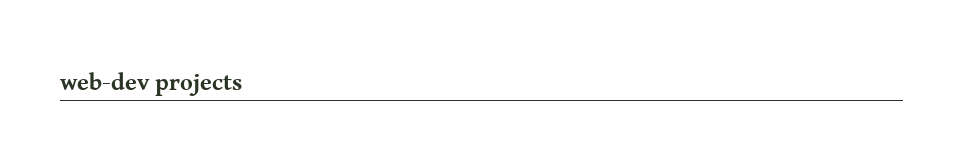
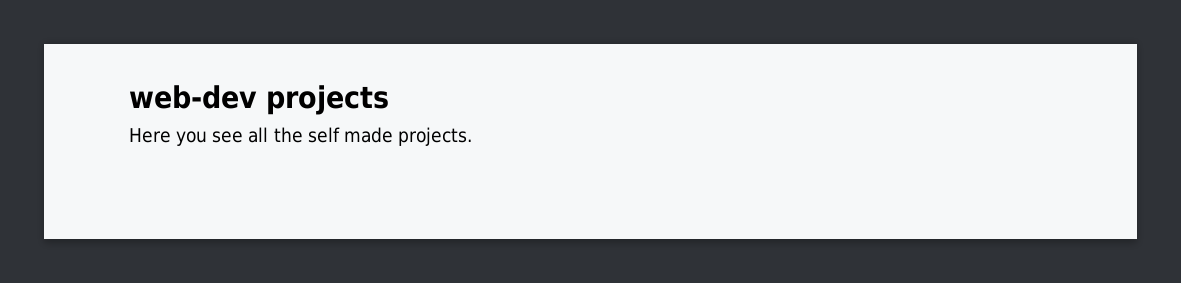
+ Here you see all the self made projects.

